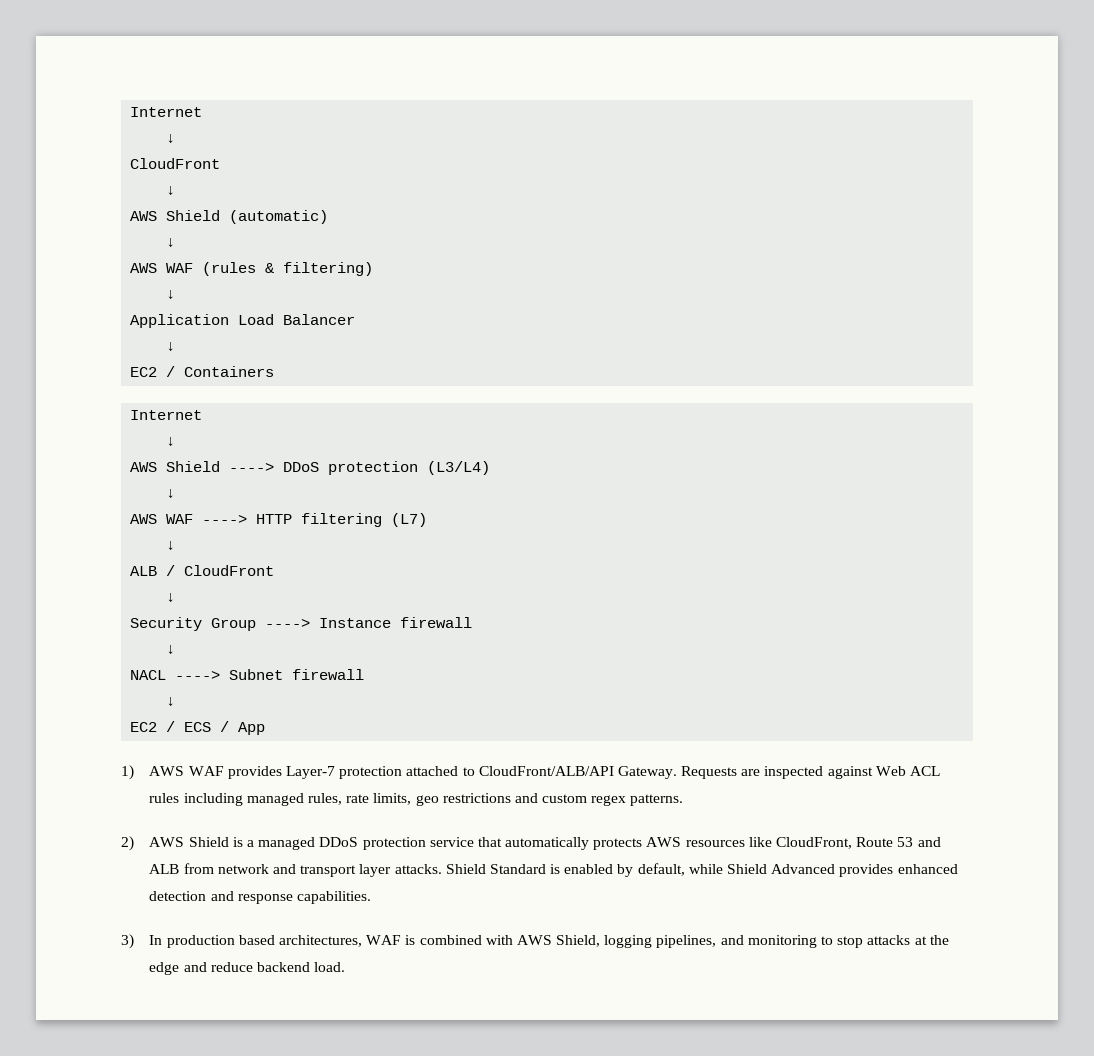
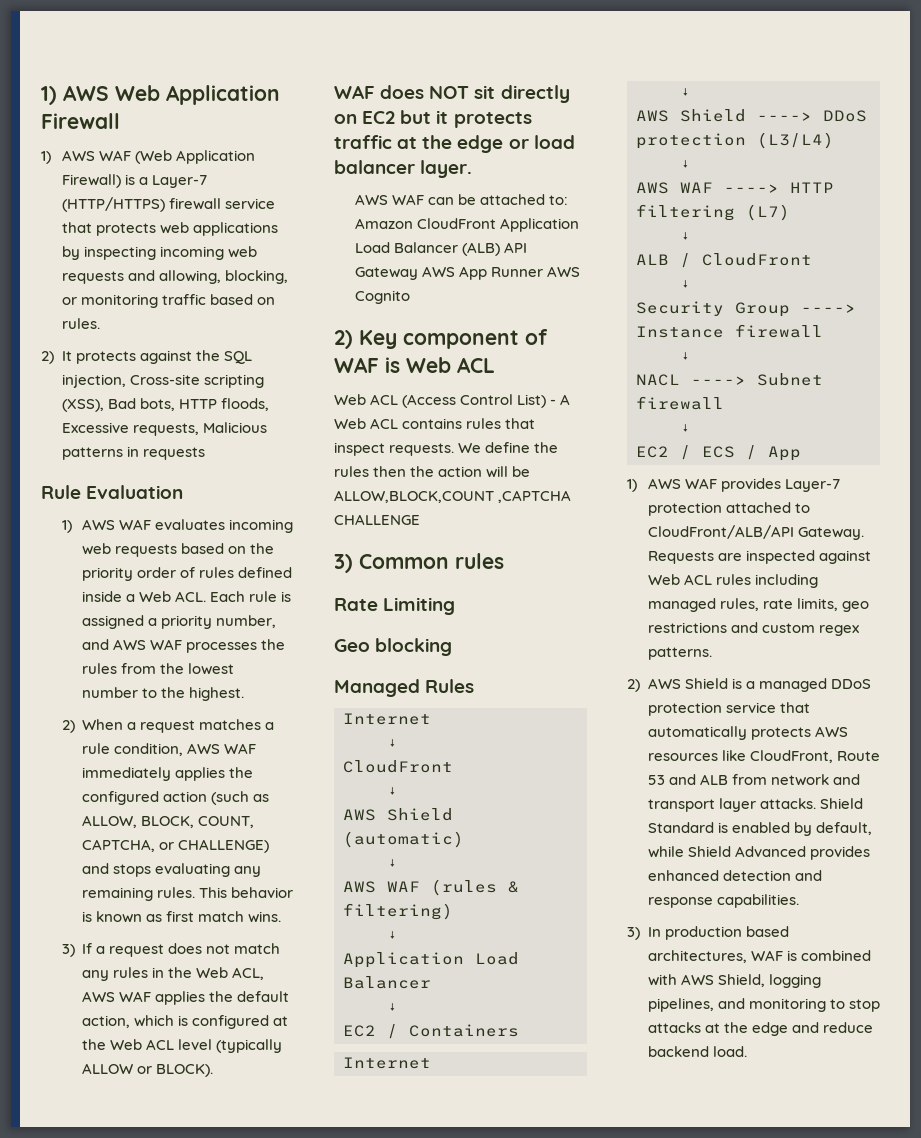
+ 1) AWS Web Application Firewall
+ 1) AWS WAF (Web Application Firewall) is a Layer-7 (HTTP/HTTPS) firewall service that protects web applications by inspecting incoming web requests and allowing, blocking, or monitoring traffic based on rules.
+ 2) It protects against the SQL injection, Cross-site scripting (XSS), Bad bots, HTTP floods, Excessive requests, Malicious patterns in requests
+ Rule Evaluation
+ 1) AWS WAF evaluates incoming web requests based on the priority order of rules defined inside a Web ACL. Each rule is assigned a priority number, and AWS WAF processes the rules from the lowest number to the highest.
+ 2) When a request matches a rule condition, AWS WAF immediately applies the configured action (such as ALLOW, BLOCK, COUNT, CAPTCHA, or CHALLENGE) and stops evaluating any remaining rules. This behavior is known as first match wins.
+ 3) If a request does not match any rules in the Web ACL, AWS WAF applies the default action, which is configured at the Web ACL level (typically ALLOW or BLOCK).
+ WAF does NOT sit directly on EC2 but it protects traffic at the edge or load balancer layer.
+ AWS WAF can be attached to: Amazon CloudFront Application Load Balancer (ALB) API Gateway AWS App Runner AWS Cognito
+ 2) Key component of WAF is Web ACL
+ Web ACL (Access Control List) - A Web ACL contains rules that inspect requests. We define the rules then the action will be ALLOW,BLOCK,COUNT ,CAPTCHA CHALLENGE
+ 3) Common rules
+ Rate Limiting
+ Geo blocking
+ Managed Rules

